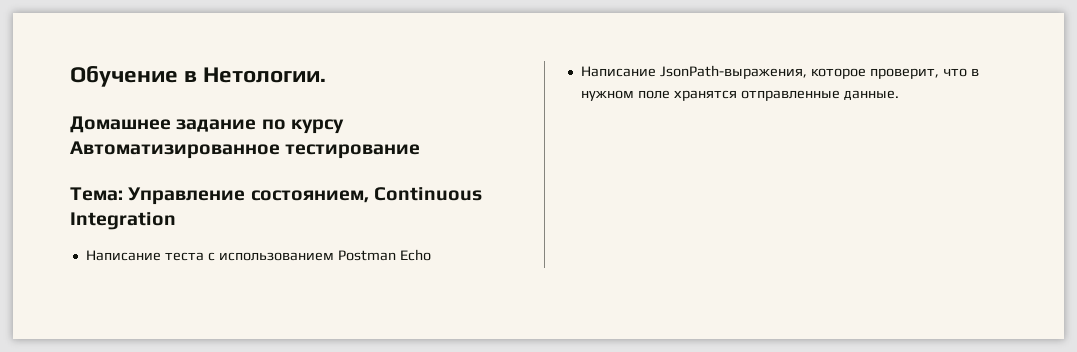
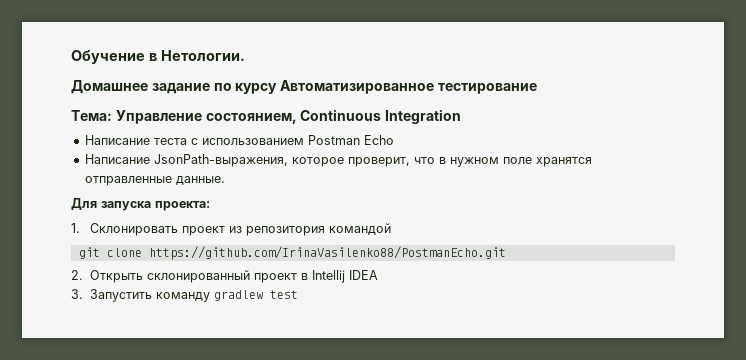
+ Для запуска проекта:
+ 1. Склонировать проект из репозитория командой
+ git clone https://github.com/IrinaVasilenko88/PostmanEcho.git
+ 2. Открыть склонированный проект в Intellij IDEA
+ 3. Запустить команду gradlew test

